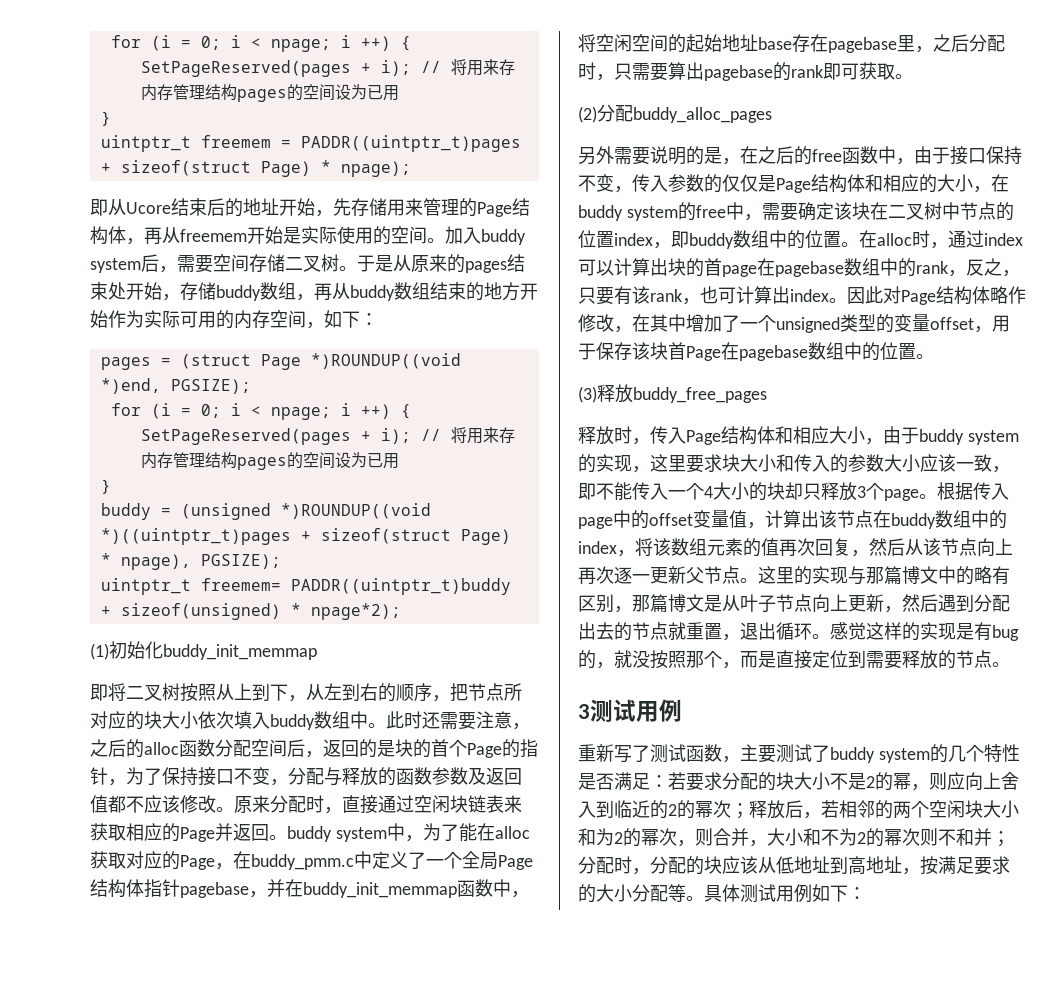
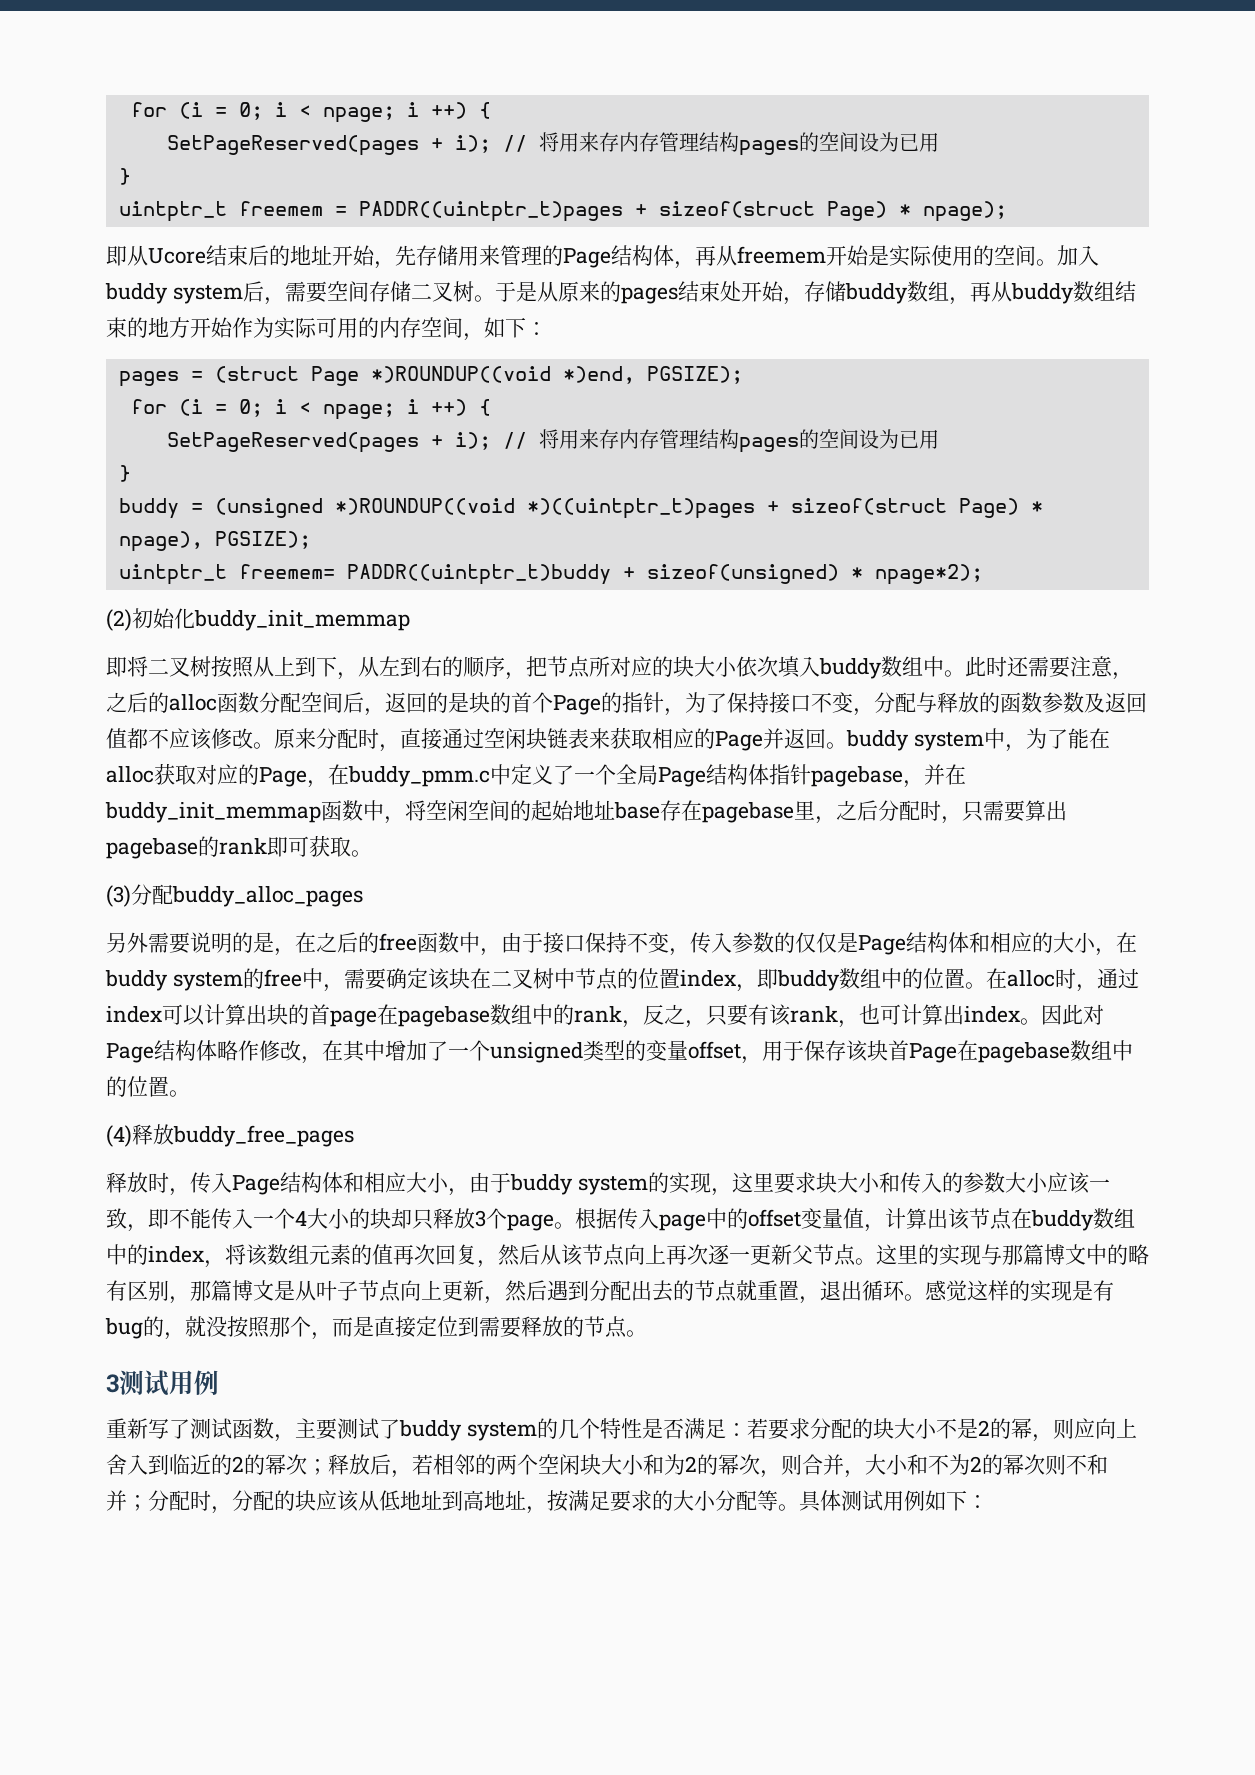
- (1)初始化buddy_init_memmap
+ (2)初始化buddy_init_memmap
- (2)分配buddy_alloc_pages
+ (3)分配buddy_alloc_pages
- (3)释放buddy_free_pages
+ (4)释放buddy_free_pages

